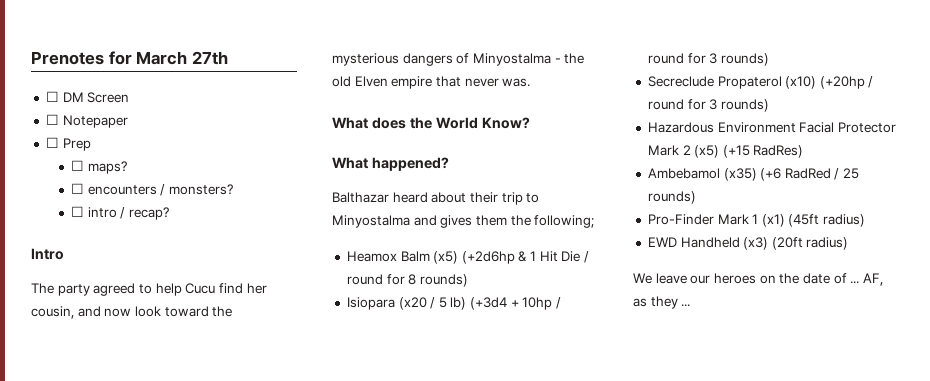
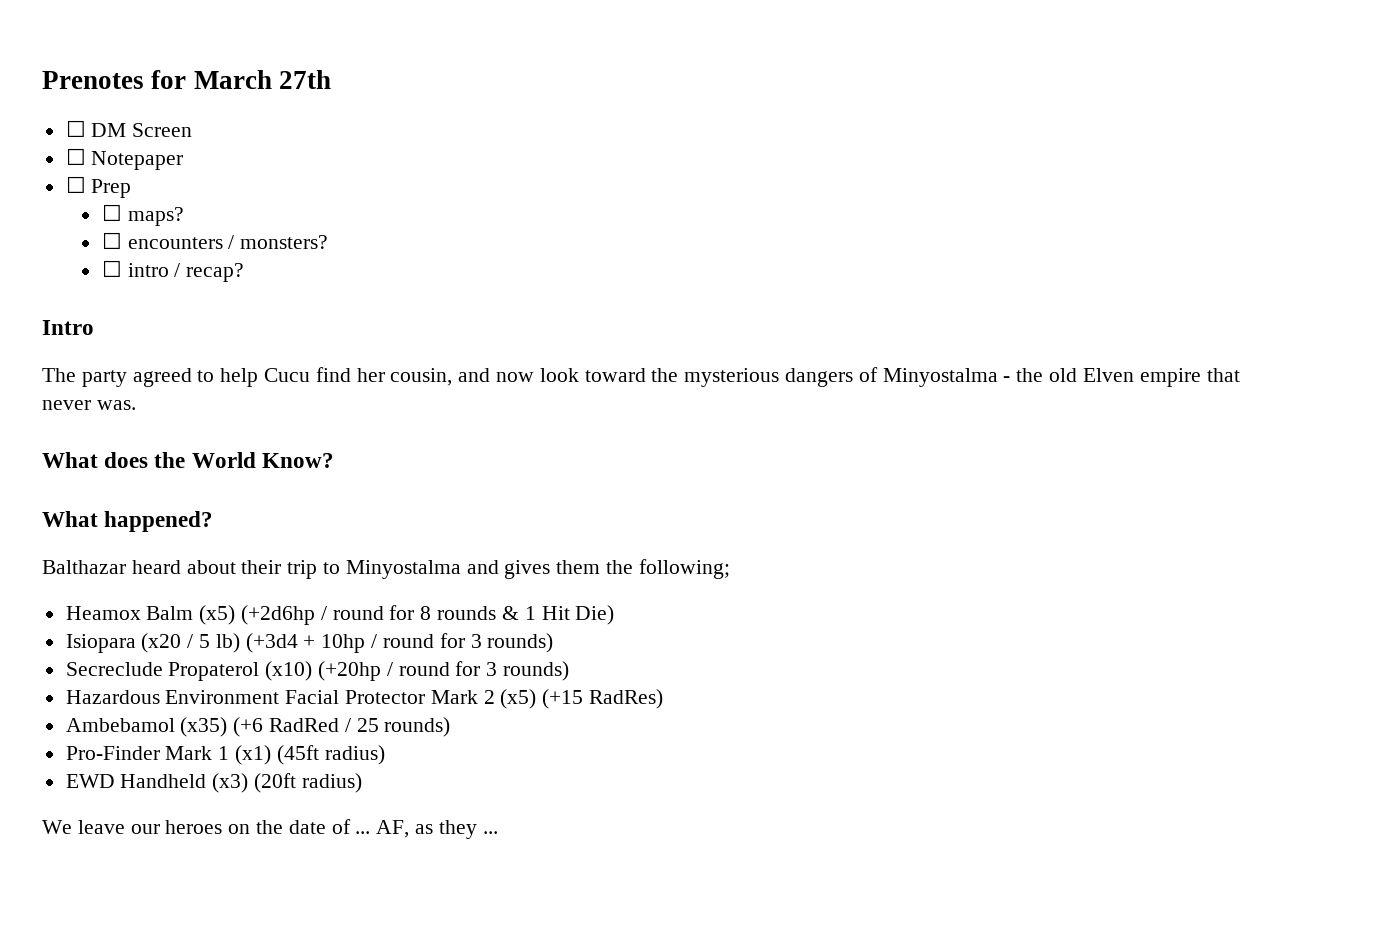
- Heamox Balm (x5) (+2d6hp & 1 Hit Die / round for 8 rounds)
+ Heamox Balm (x5) (+2d6hp / round for 8 rounds & 1 Hit Die)

